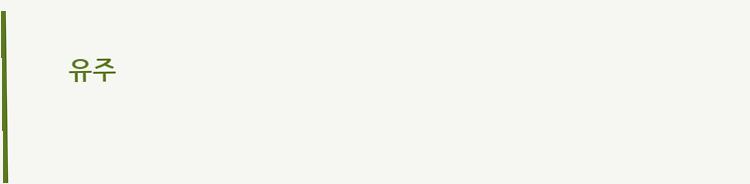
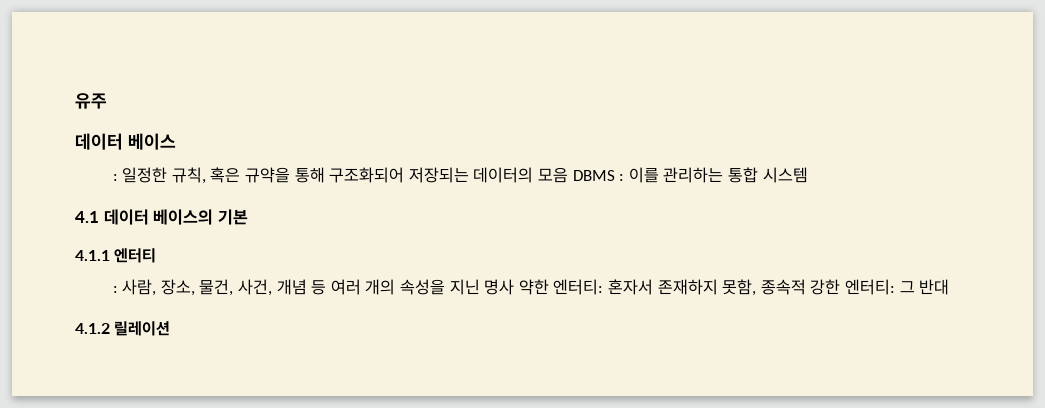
+ 데이터 베이스
+ : 일정한 규칙, 혹은 규약을 통해 구조화되어 저장되는 데이터의 모음 DBMS : 이를 관리하는 통합 시스템
+ 4.1 데이터 베이스의 기본
+ 4.1.1 엔터티
+ : 사람, 장소, 물건, 사건, 개념 등 여러 개의 속성을 지닌 명사 약한 엔터티: 혼자서 존재하지 못함, 종속적 강한 엔터티: 그 반대
+ 4.1.2 릴레이션

